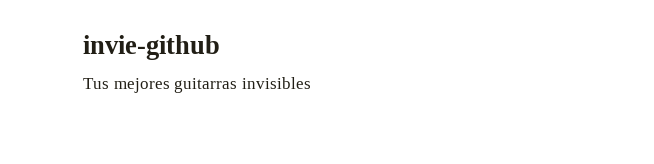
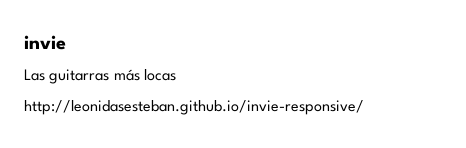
- invie-github
- Tus mejores guitarras invisibles
+ invie
+ Las guitarras más locas
+ http://leonidasesteban.github.io/invie-responsive/

